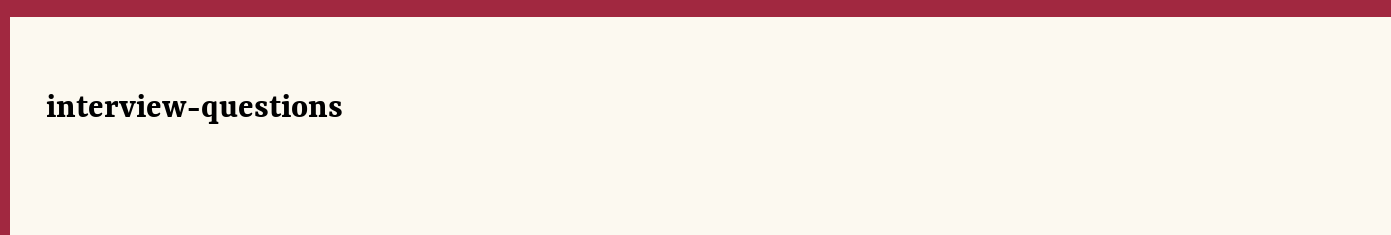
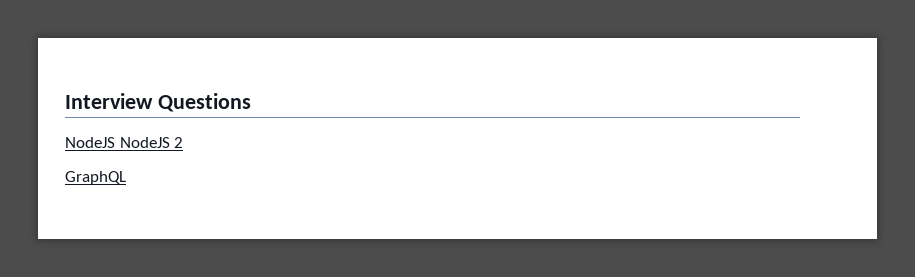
- interview-questions
+ Interview Questions
+ NodeJS NodeJS 2
+ GraphQL

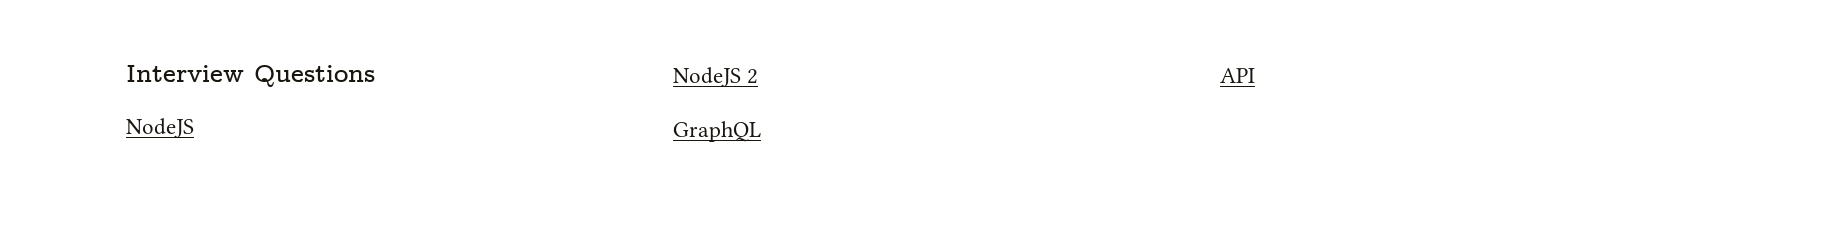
  Interview Questions
- NodeJS NodeJS 2
+ NodeJS
+ NodeJS 2
+ API

